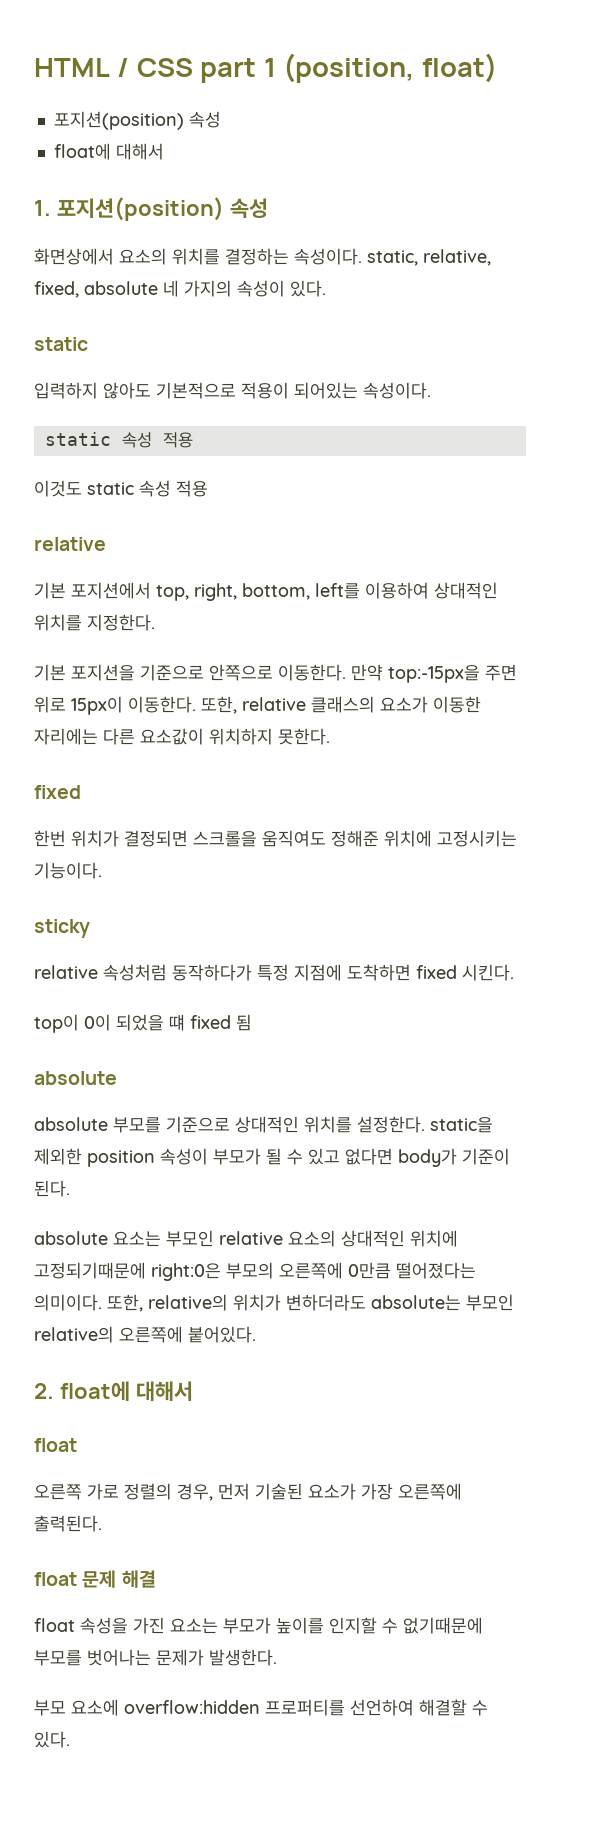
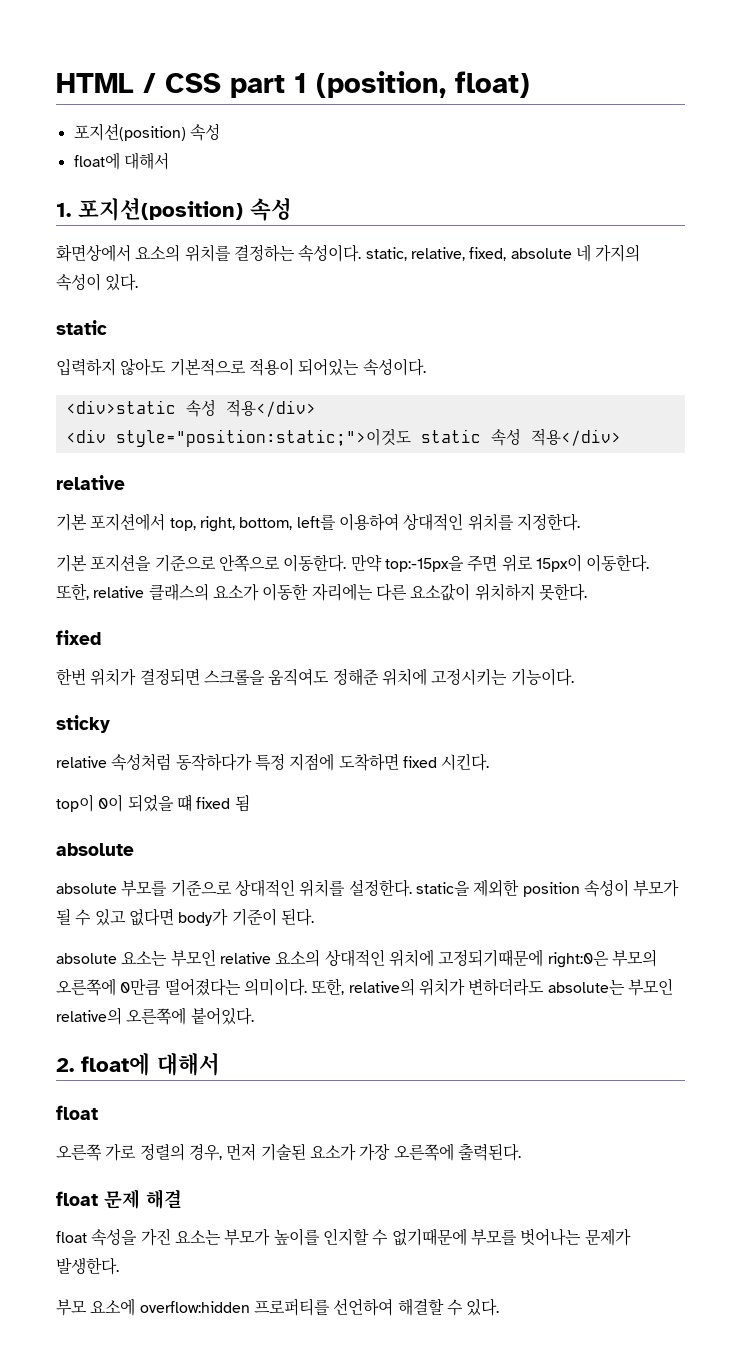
  입력하지 않아도 기본적으로 적용이 되어있는 속성이다.
- static 속성 적용
- 이것도 static 속성 적용
+ <div>static 속성 적용</div>
+ <div style="position:static;">이것도 static 속성 적용</div>

